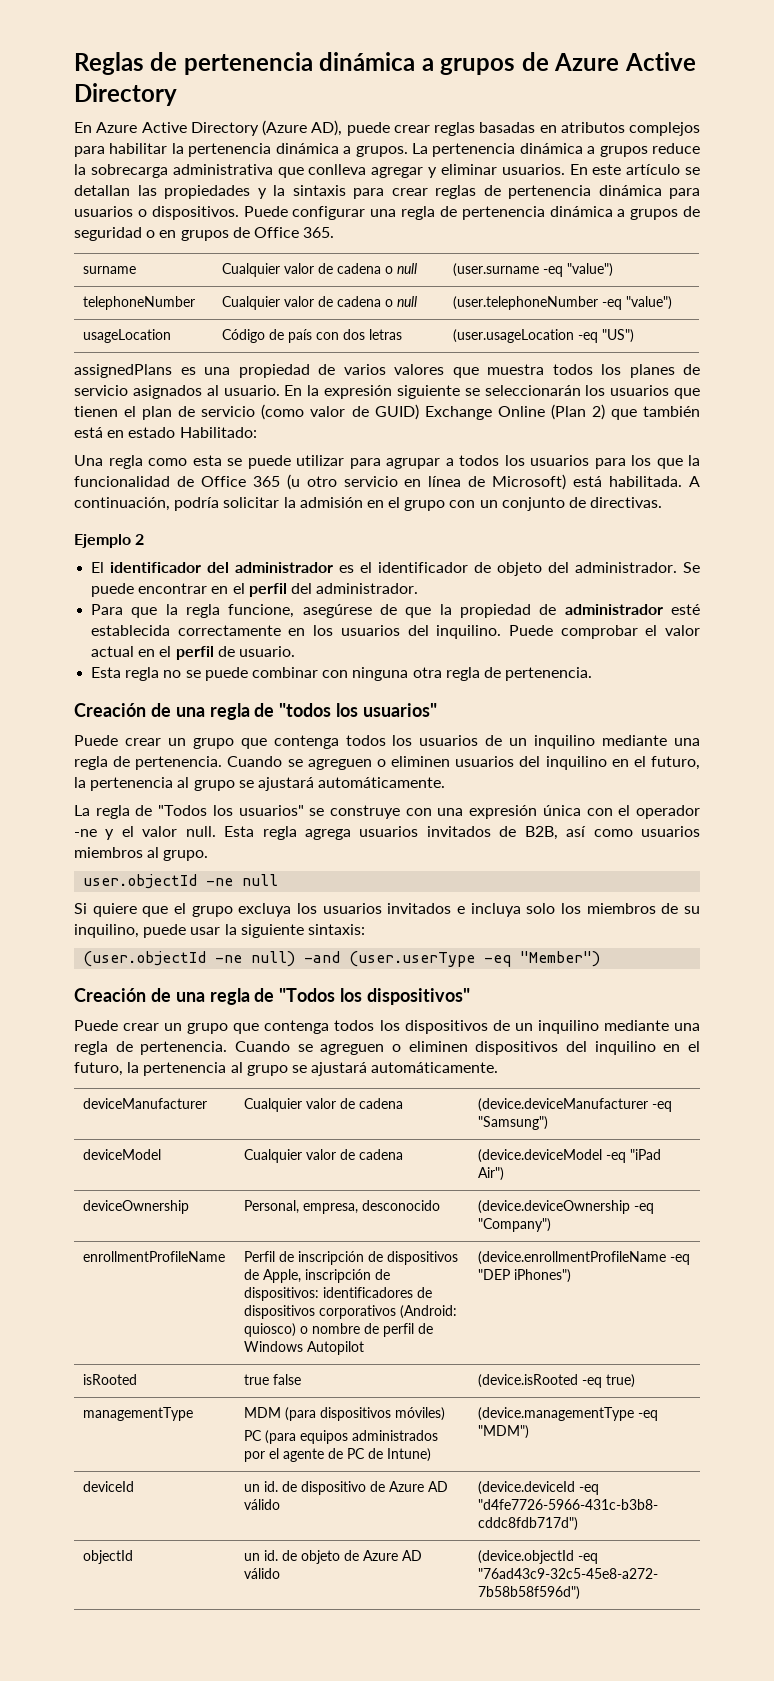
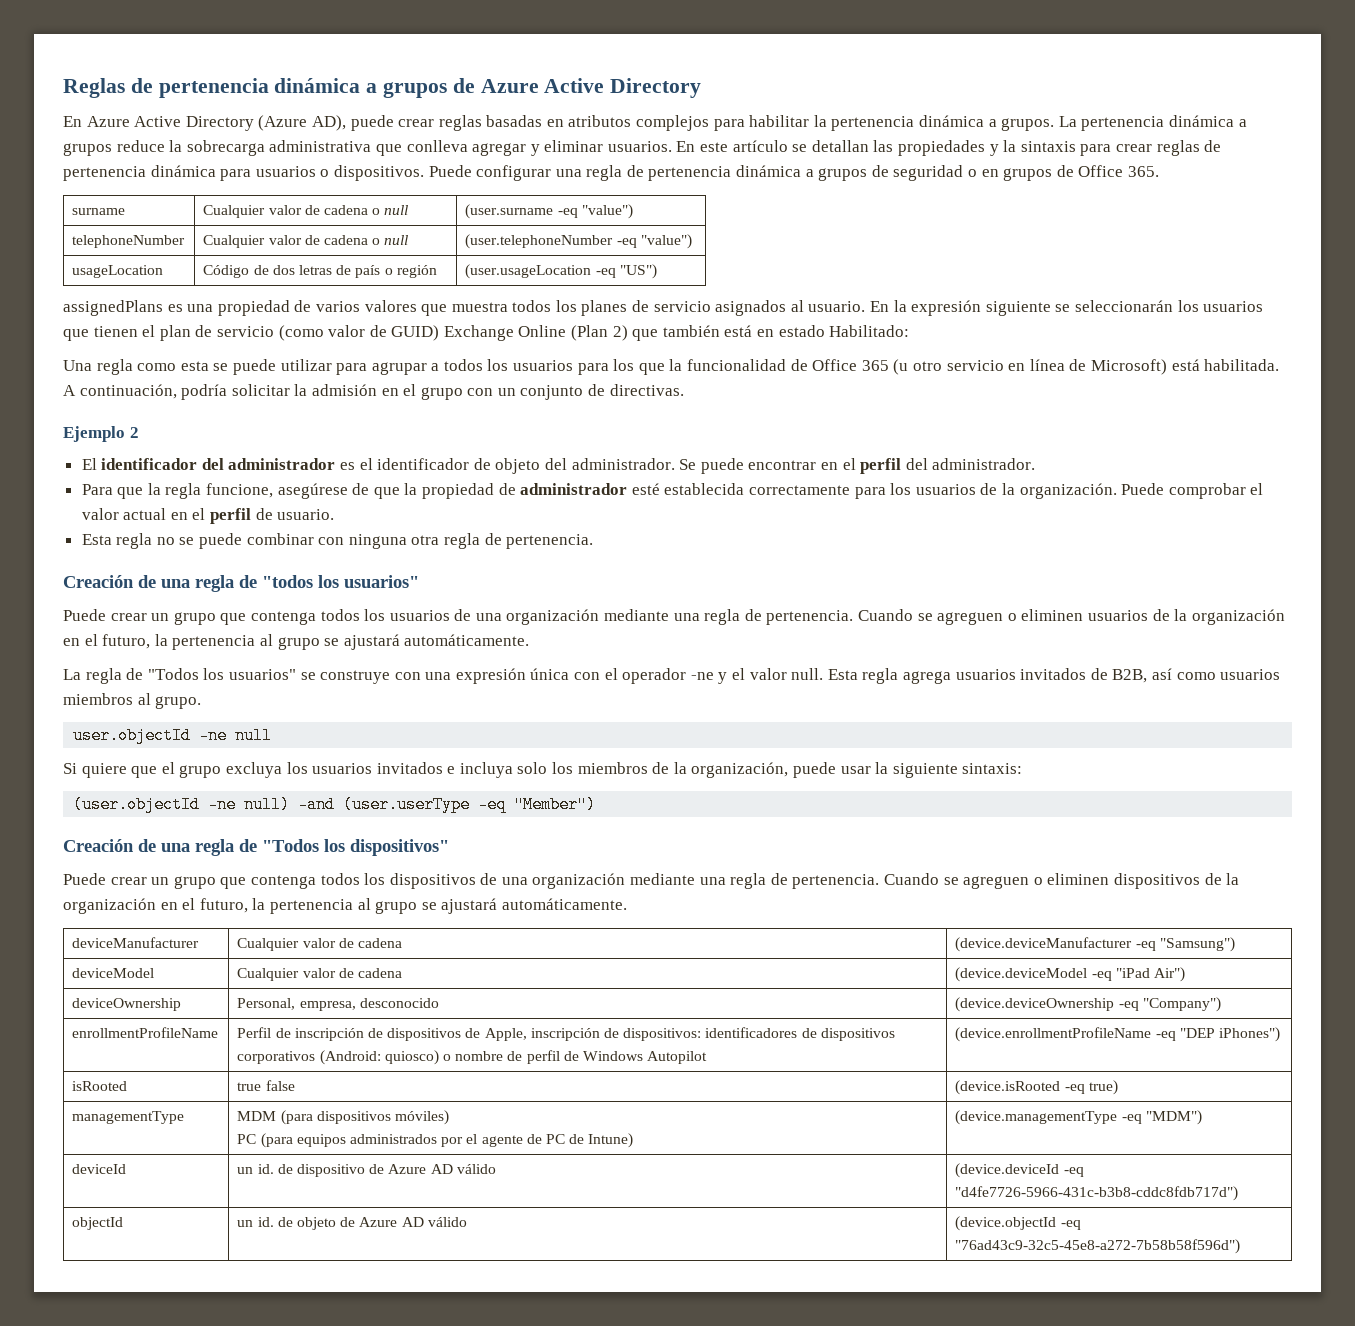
- usageLocation | Código de país con dos letras | (user.usageLocation -eq "US")
+ usageLocation | Código de dos letras de país o región | (user.usageLocation -eq "US")
- Para que la regla funcione, asegúrese de que la propiedad de administrador esté establecida correctamente en los usuarios del inquilino.
+ Para que la regla funcione, asegúrese de que la propiedad de administrador esté establecida correctamente para los usuarios de la organización.
- Puede crear un grupo que contenga todos los usuarios de un inquilino mediante una regla de pertenencia.
+ Puede crear un grupo que contenga todos los usuarios de una organización mediante una regla de pertenencia.
- Cuando se agreguen o eliminen usuarios del inquilino en el futuro, la pertenencia al grupo se ajustará automáticamente.
+ Cuando se agreguen o eliminen usuarios de la organización en el futuro, la pertenencia al grupo se ajustará automáticamente.
- Si quiere que el grupo excluya los usuarios invitados e incluya solo los miembros de su inquilino, puede usar la siguiente sintaxis:
+ Si quiere que el grupo excluya los usuarios invitados e incluya solo los miembros de la organización, puede usar la siguiente sintaxis:
- Puede crear un grupo que contenga todos los dispositivos de un inquilino mediante una regla de pertenencia.
+ Puede crear un grupo que contenga todos los dispositivos de una organización mediante una regla de pertenencia.
- Cuando se agreguen o eliminen dispositivos del inquilino en el futuro, la pertenencia al grupo se ajustará automáticamente.
+ Cuando se agreguen o eliminen dispositivos de la organización en el futuro, la pertenencia al grupo se ajustará automáticamente.

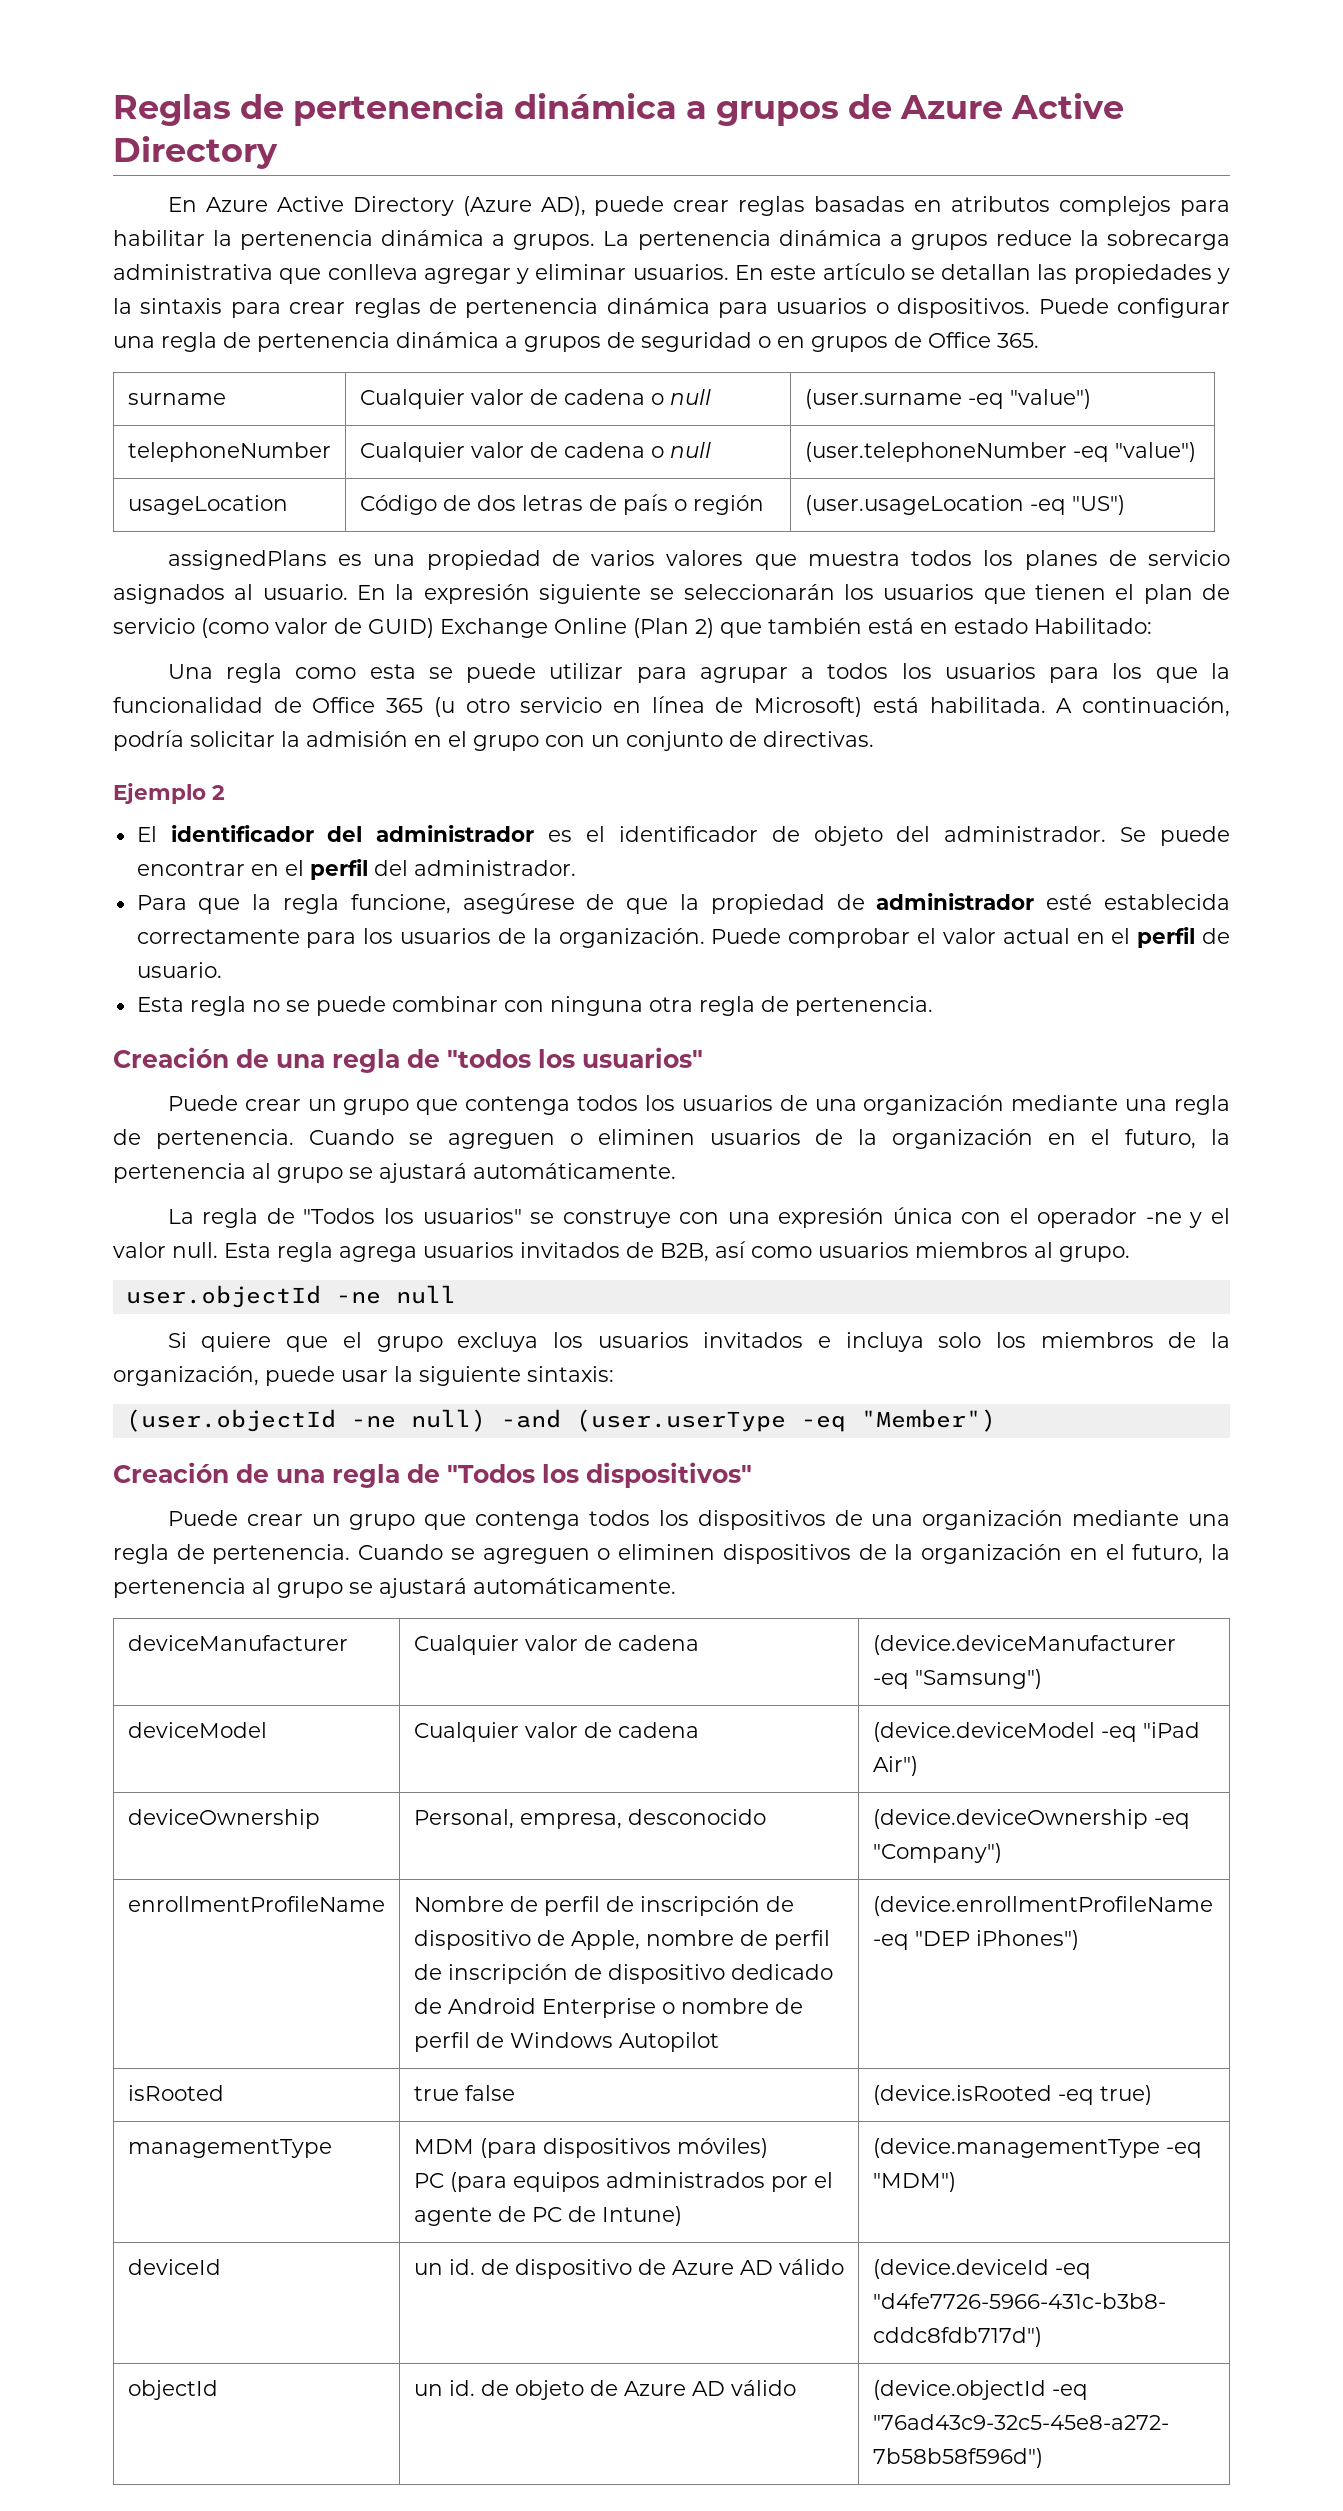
- enrollmentProfileName | Perfil de inscripción de dispositivos de Apple, inscripción de dispositivos: identificadores de dispositivos corporativos (Android: quiosco) o nombre de perfil de Windows Autopilot | (device.enrollmentProfileName -eq "DEP iPhones")
+ enrollmentProfileName | Nombre de perfil de inscripción de dispositivo de Apple, nombre de perfil de inscripción de dispositivo dedicado de Android Enterprise o nombre de perfil de Windows Autopilot | (device.enrollmentProfileName -eq "DEP iPhones")

